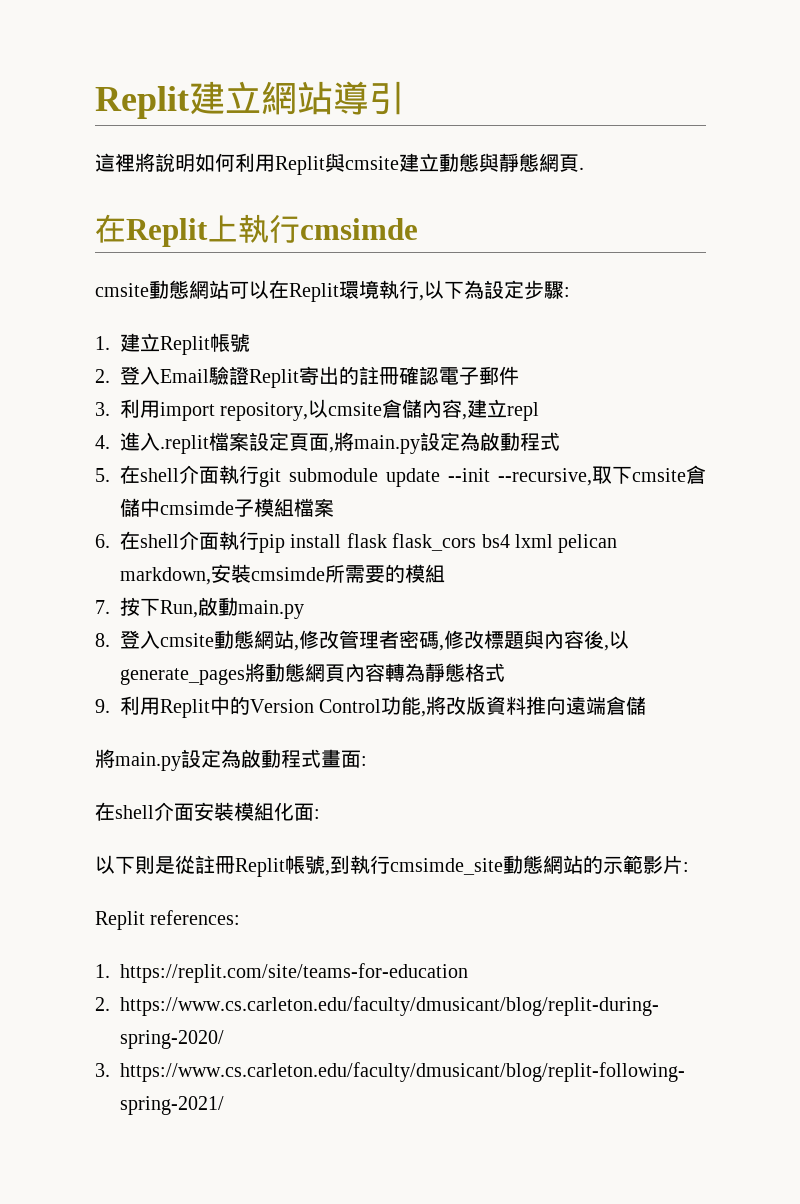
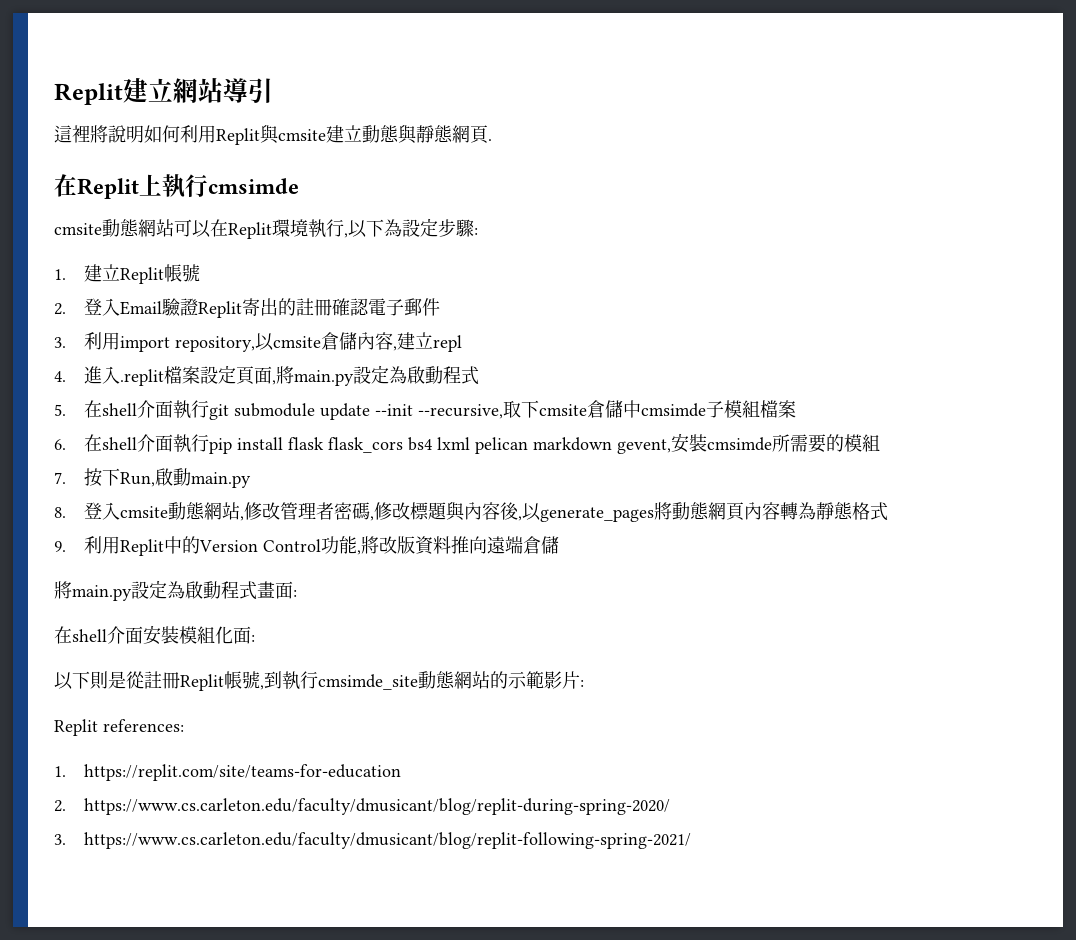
- 6.在shell介面執行pip install flask flask_cors bs4 lxml pelican markdown,安裝cmsimde所需要的模組
+ 6.在shell介面執行pip install flask flask_cors bs4 lxml pelican markdown gevent,安裝cmsimde所需要的模組

